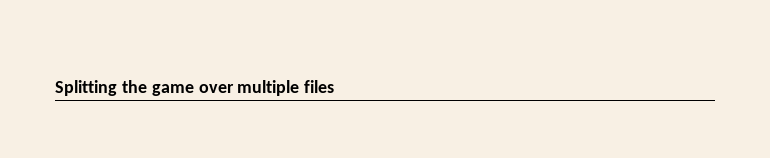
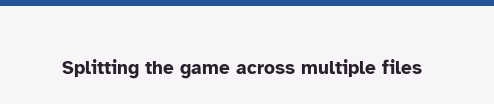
- Splitting the game over multiple files
+ Splitting the game across multiple files

